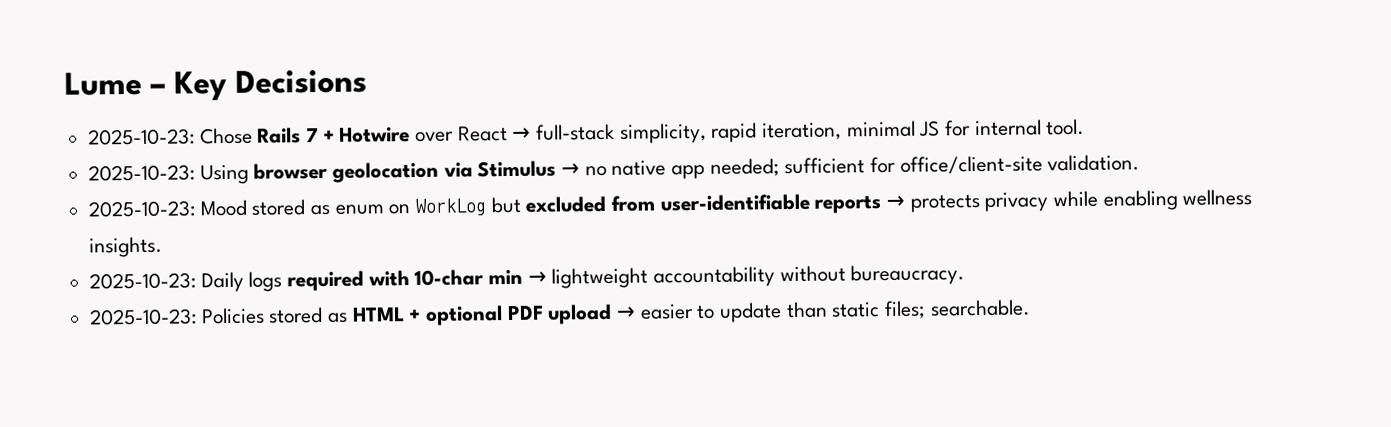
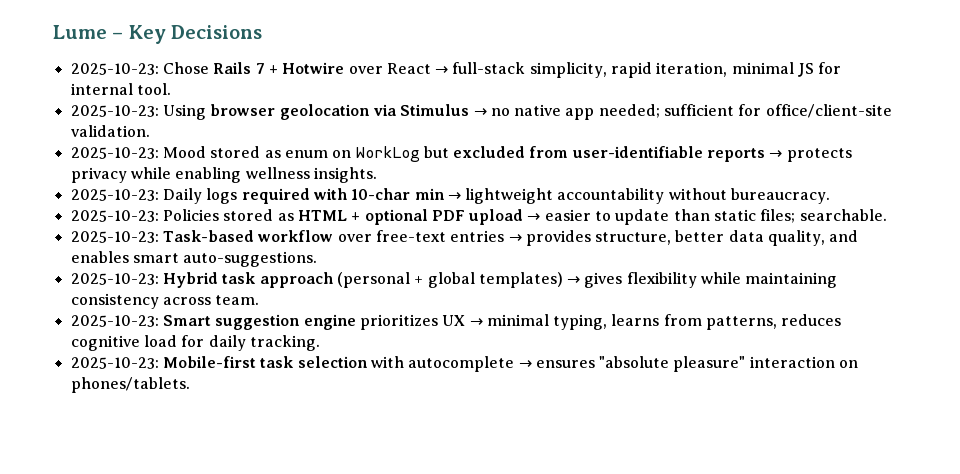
+ 2025-10-23: Task-based workflow over free-text entries → provides structure, better data quality, and enables smart auto-suggestions.
+ 2025-10-23: Hybrid task approach (personal + global templates) → gives flexibility while maintaining consistency across team.
+ 2025-10-23: Smart suggestion engine prioritizes UX → minimal typing, learns from patterns, reduces cognitive load for daily tracking.
+ 2025-10-23: Mobile-first task selection with autocomplete → ensures "absolute pleasure" interaction on phones/tablets.

